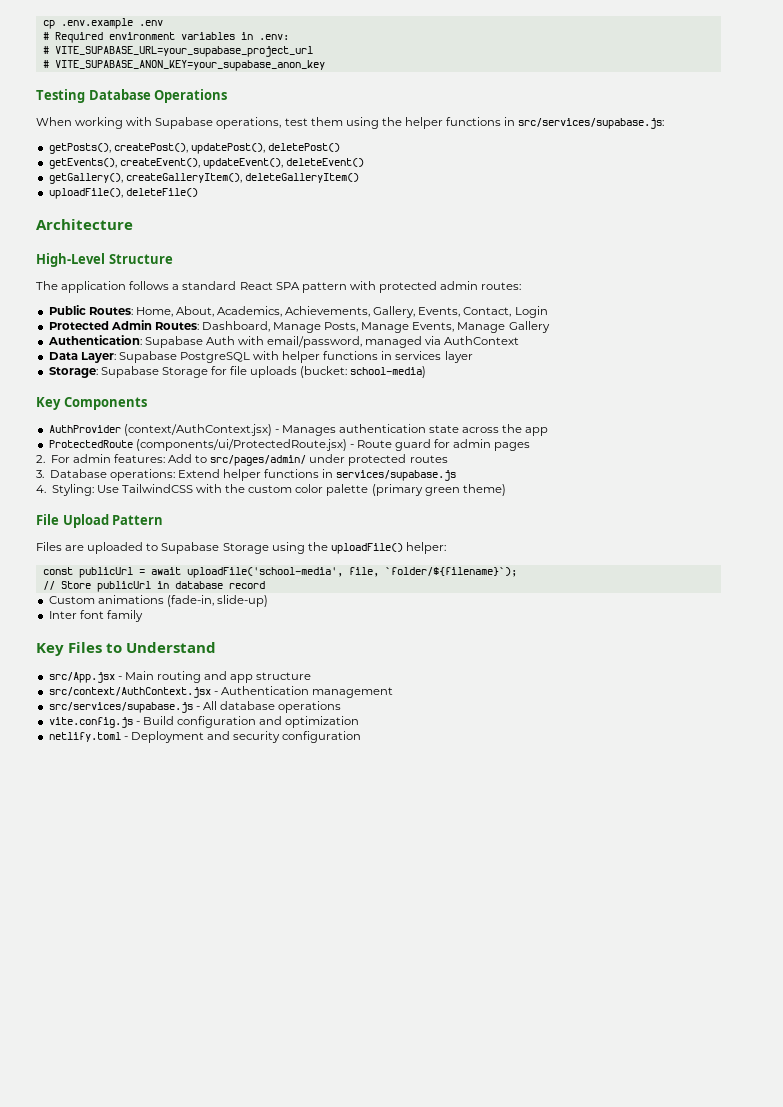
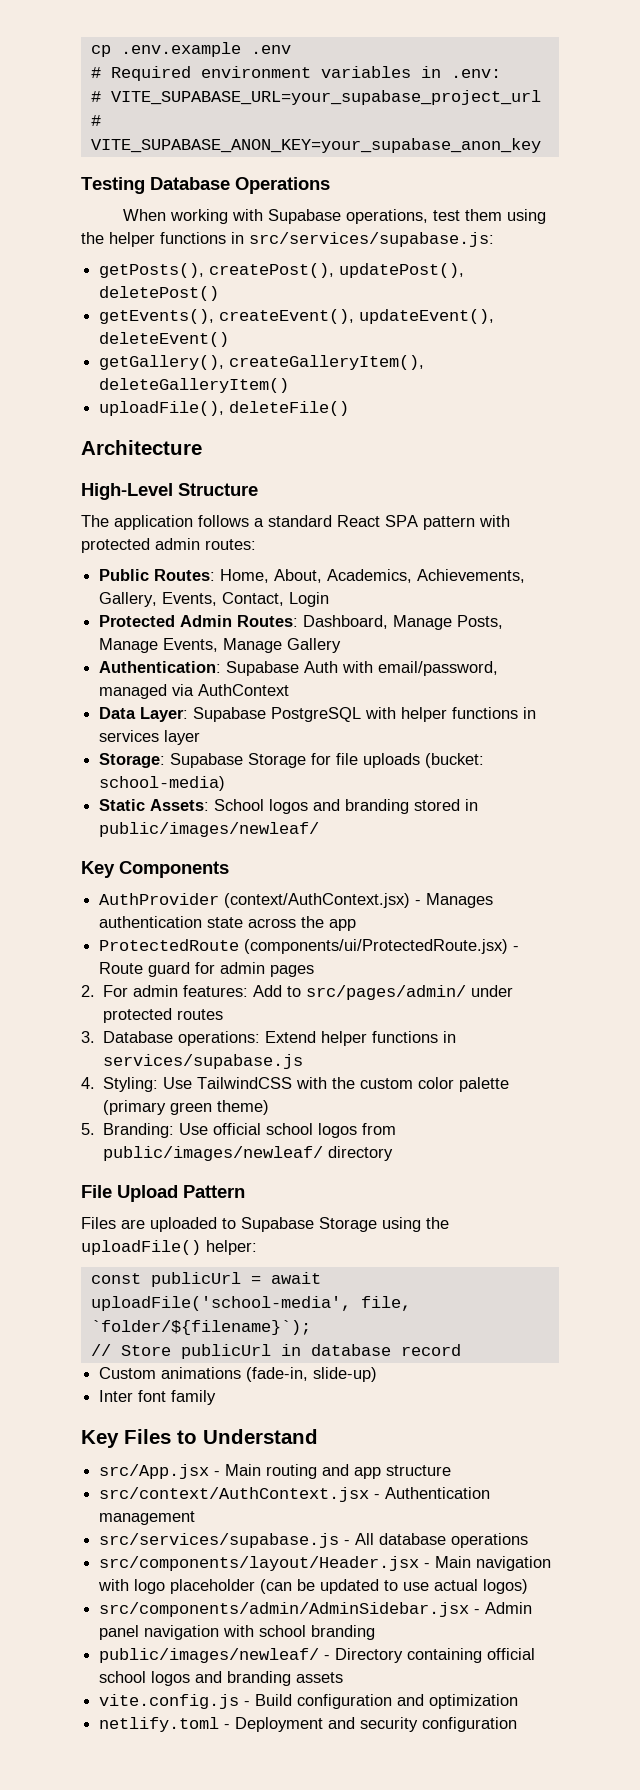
+ Static Assets: School logos and branding stored in public/images/newleaf/
+ 5. Branding: Use official school logos from public/images/newleaf/ directory
+ src/components/layout/Header.jsx - Main navigation with logo placeholder (can be updated to use actual logos)
+ src/components/admin/AdminSidebar.jsx - Admin panel navigation with school branding
+ public/images/newleaf/ - Directory containing official school logos and branding assets

